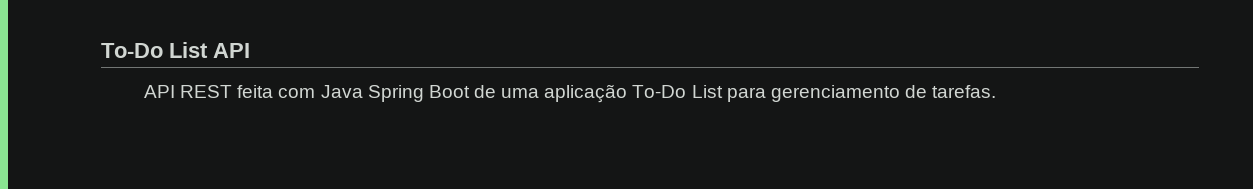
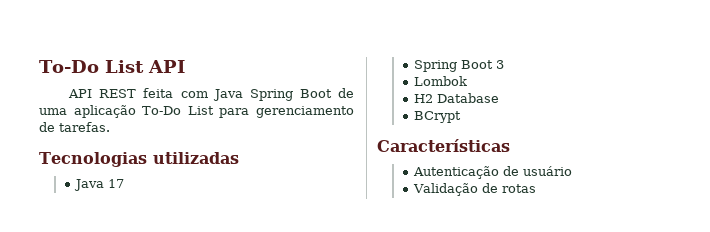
+ Tecnologias utilizadas
+ Java 17
+ Spring Boot 3
+ Lombok
+ H2 Database
+ BCrypt
+ Características
+ Autenticação de usuário
+ Validação de rotas

